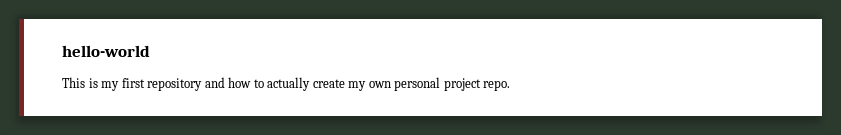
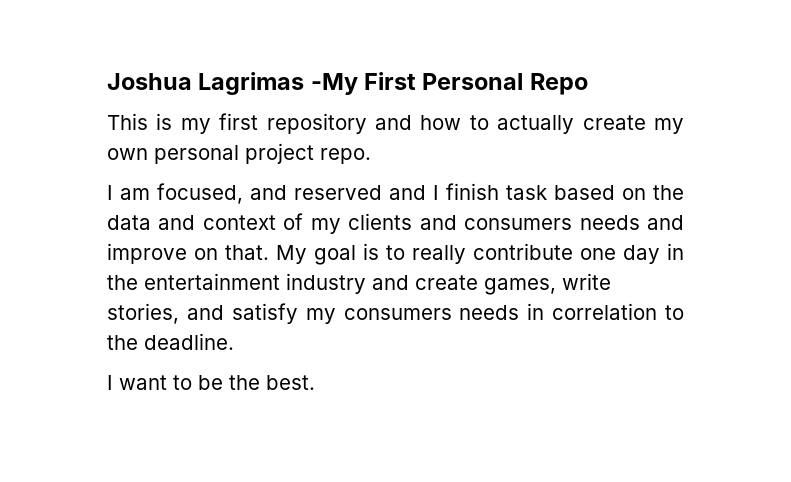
- hello-world
+ Joshua Lagrimas -My First Personal Repo
+ I am focused, and reserved and I finish task based on the data and context of my clients and consumers needs and improve on that. My goal is to really contribute one day in the entertainment industry and create games, write stories, and satisfy my consumers needs in correlation to the deadline.
+ I want to be the best.

